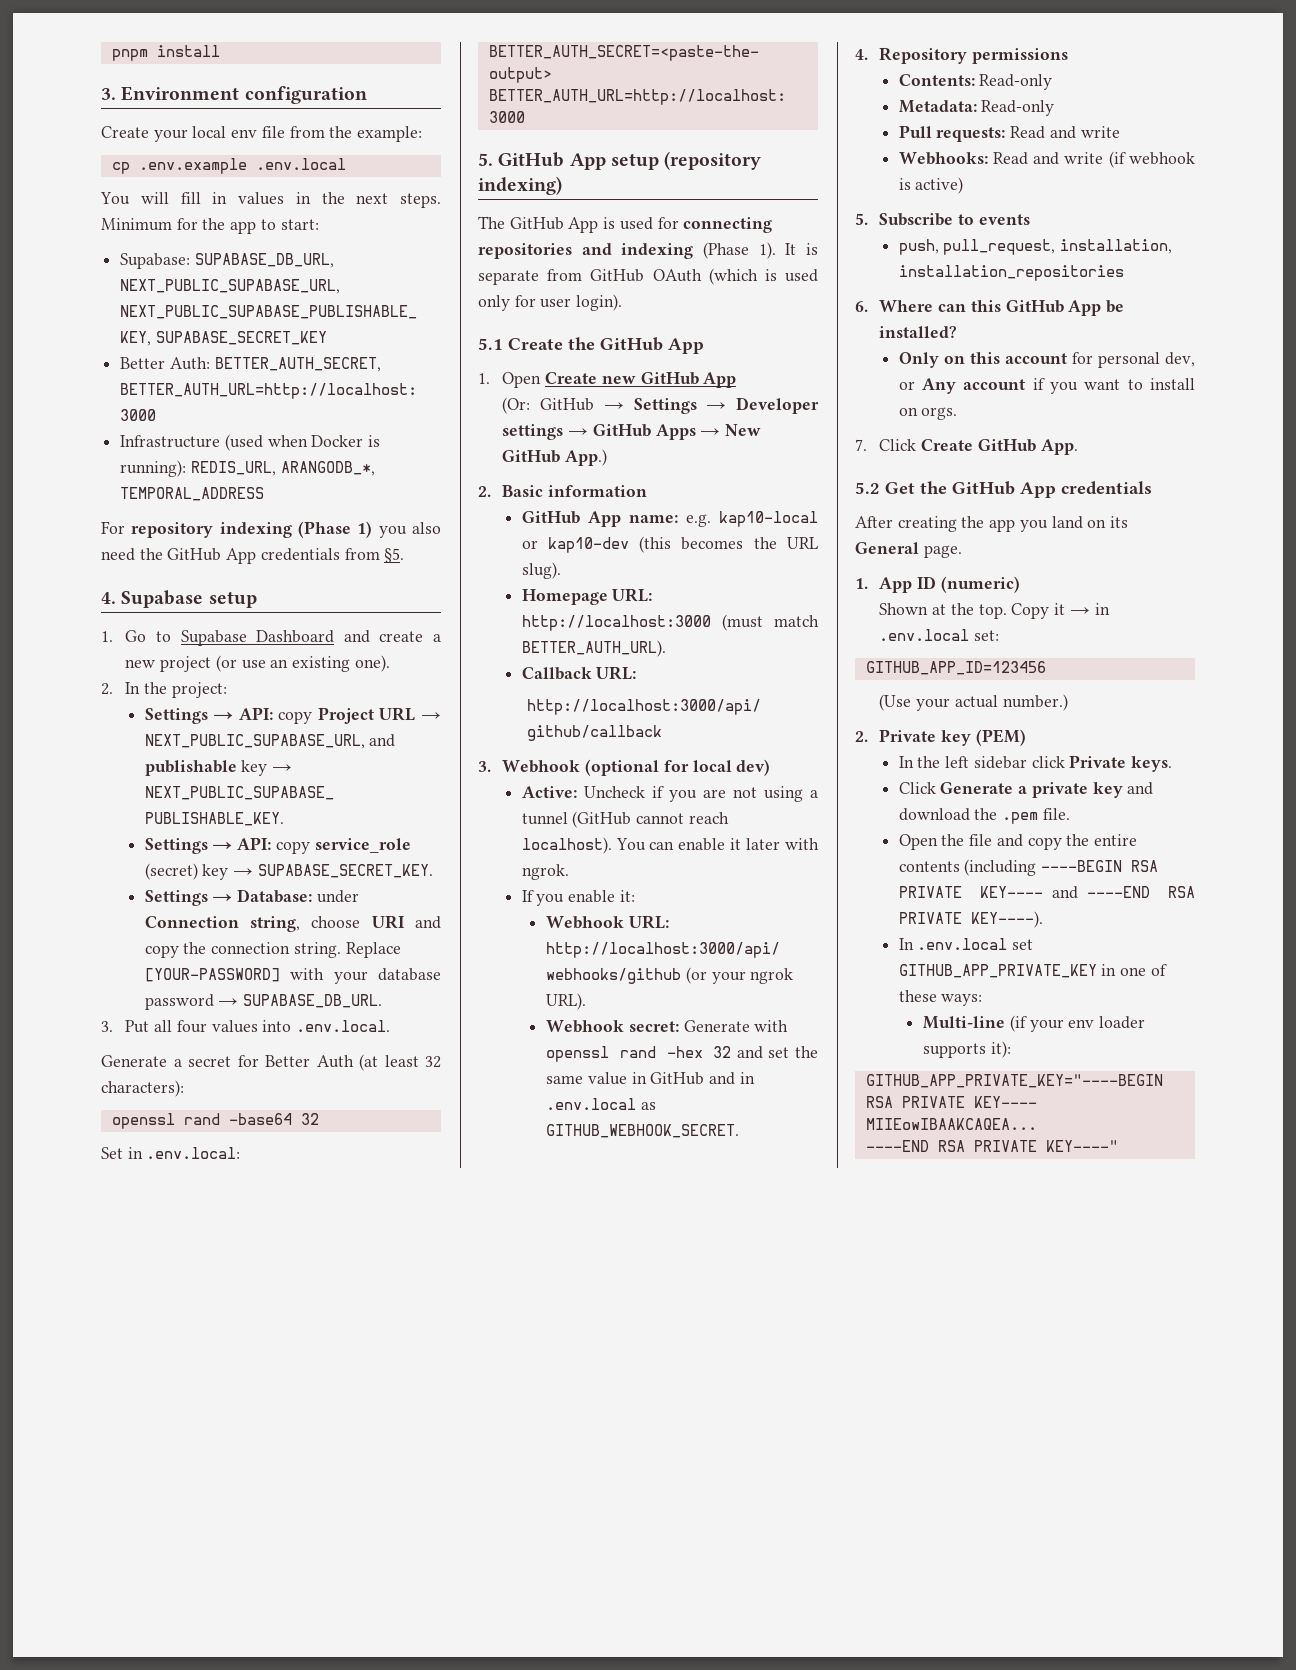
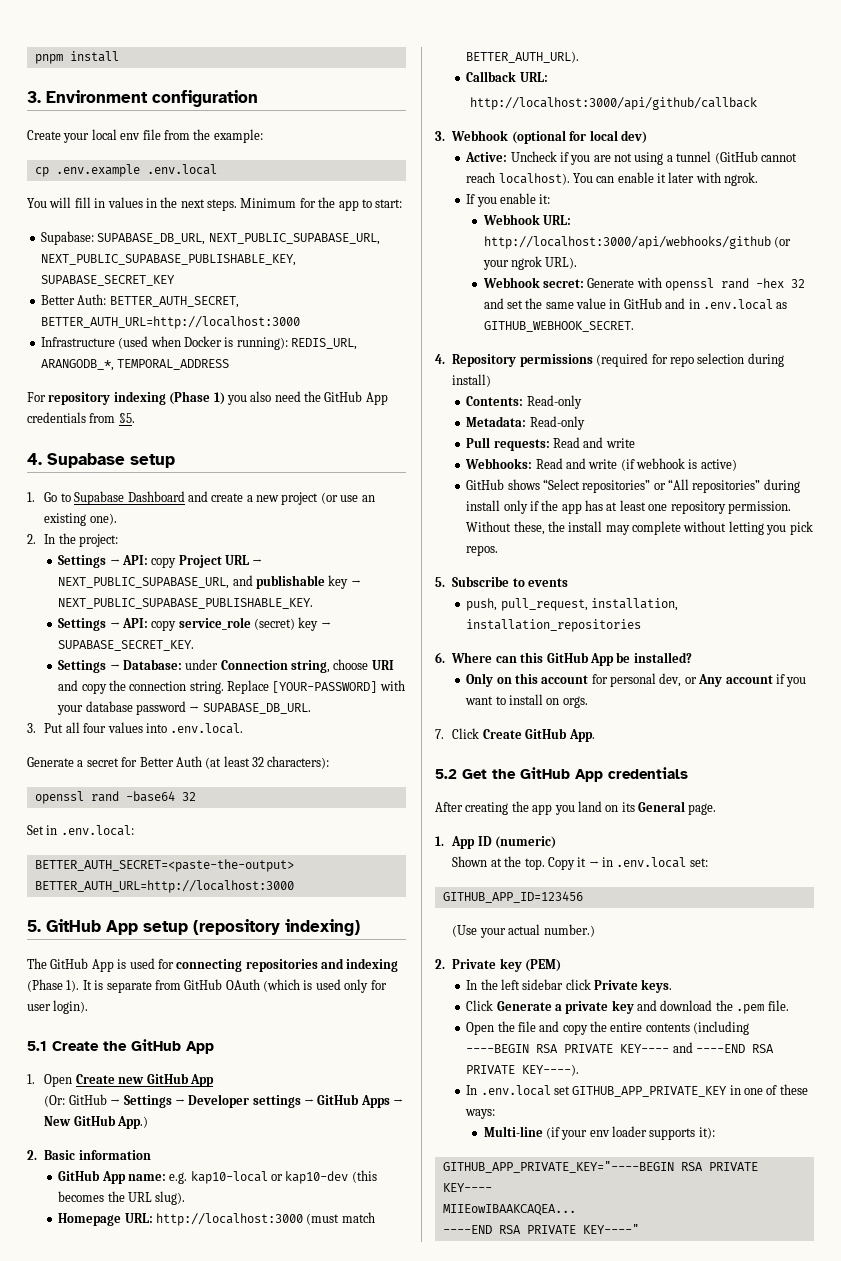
- 4. Repository permissions
+ 4. Repository permissions (required for repo selection during install)
+ GitHub shows “Select repositories” or “All repositories” during install only if the app has at least one repository permission. Without these, the install may complete without letting you pick repos.

